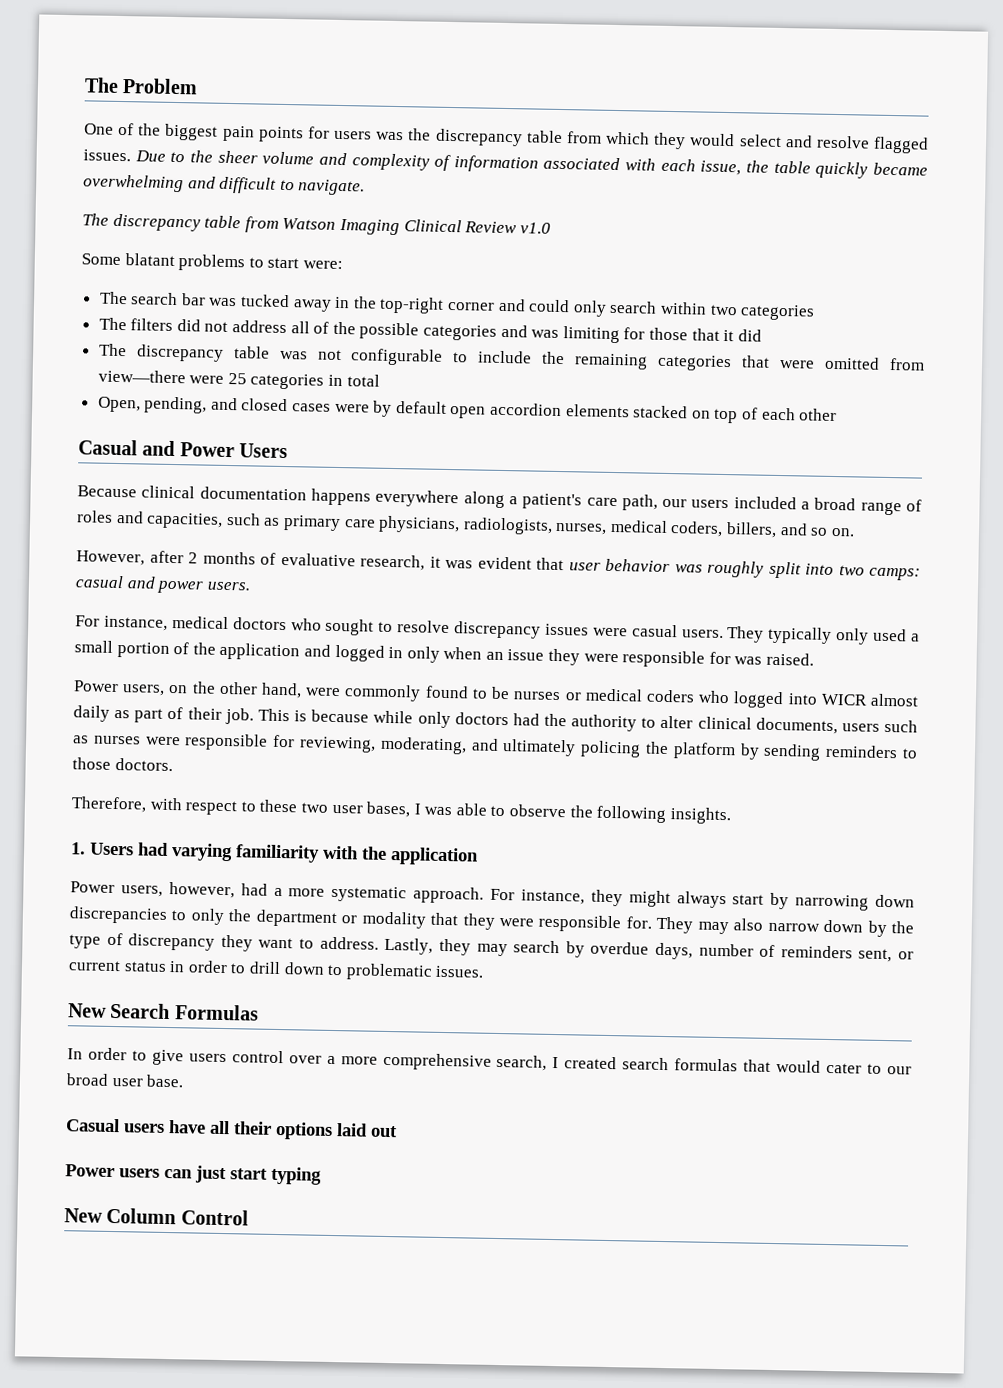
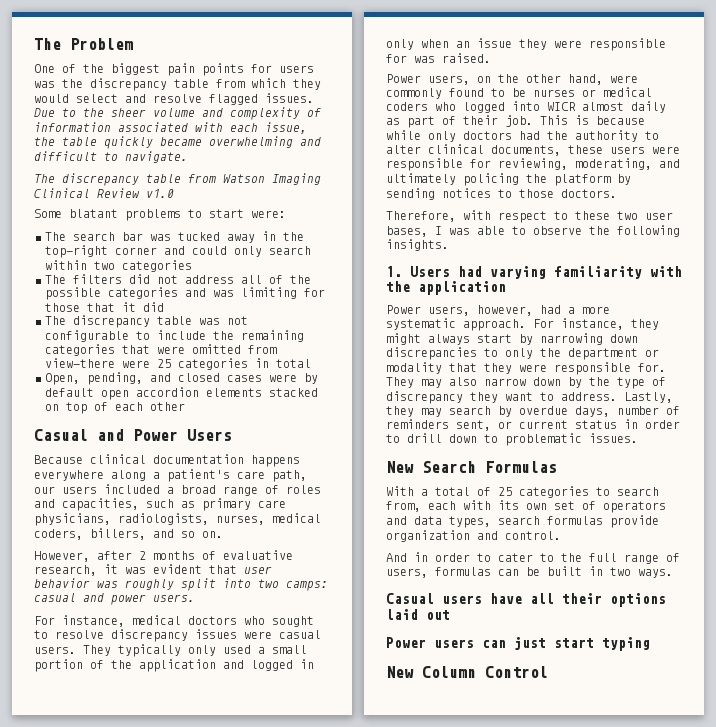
- This is because while only doctors had the authority to alter clinical documents, users such as nurses were responsible for reviewing, moderating, and ultimately policing the platform by sending reminders to those doctors.
+ This is because while only doctors had the authority to alter clinical documents, these users were responsible for reviewing, moderating, and ultimately policing the platform by sending notices to those doctors.
- In order to give users control over a more comprehensive search, I created search formulas that would cater to our broad user base.
+ With a total of 25 categories to search from, each with its own set of operators and data types, search formulas provide organization and control.
+ And in order to cater to the full range of users, formulas can be built in two ways.

